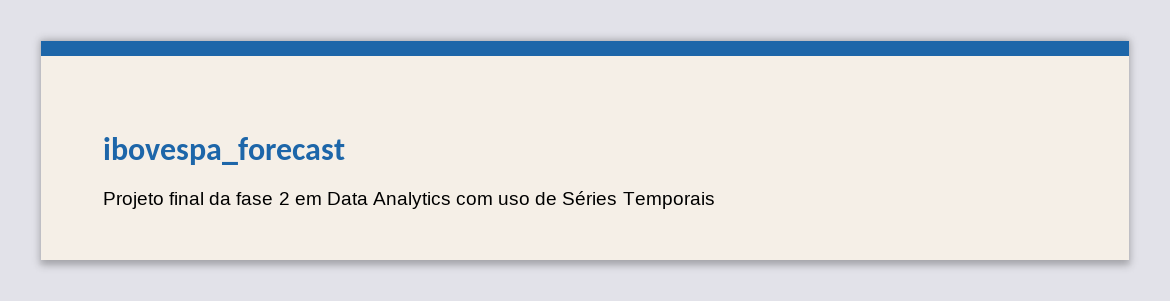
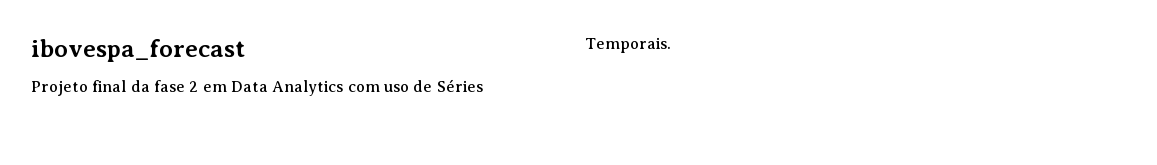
- Projeto final da fase 2 em Data Analytics com uso de Séries Temporais
+ Projeto final da fase 2 em Data Analytics com uso de Séries Temporais.

